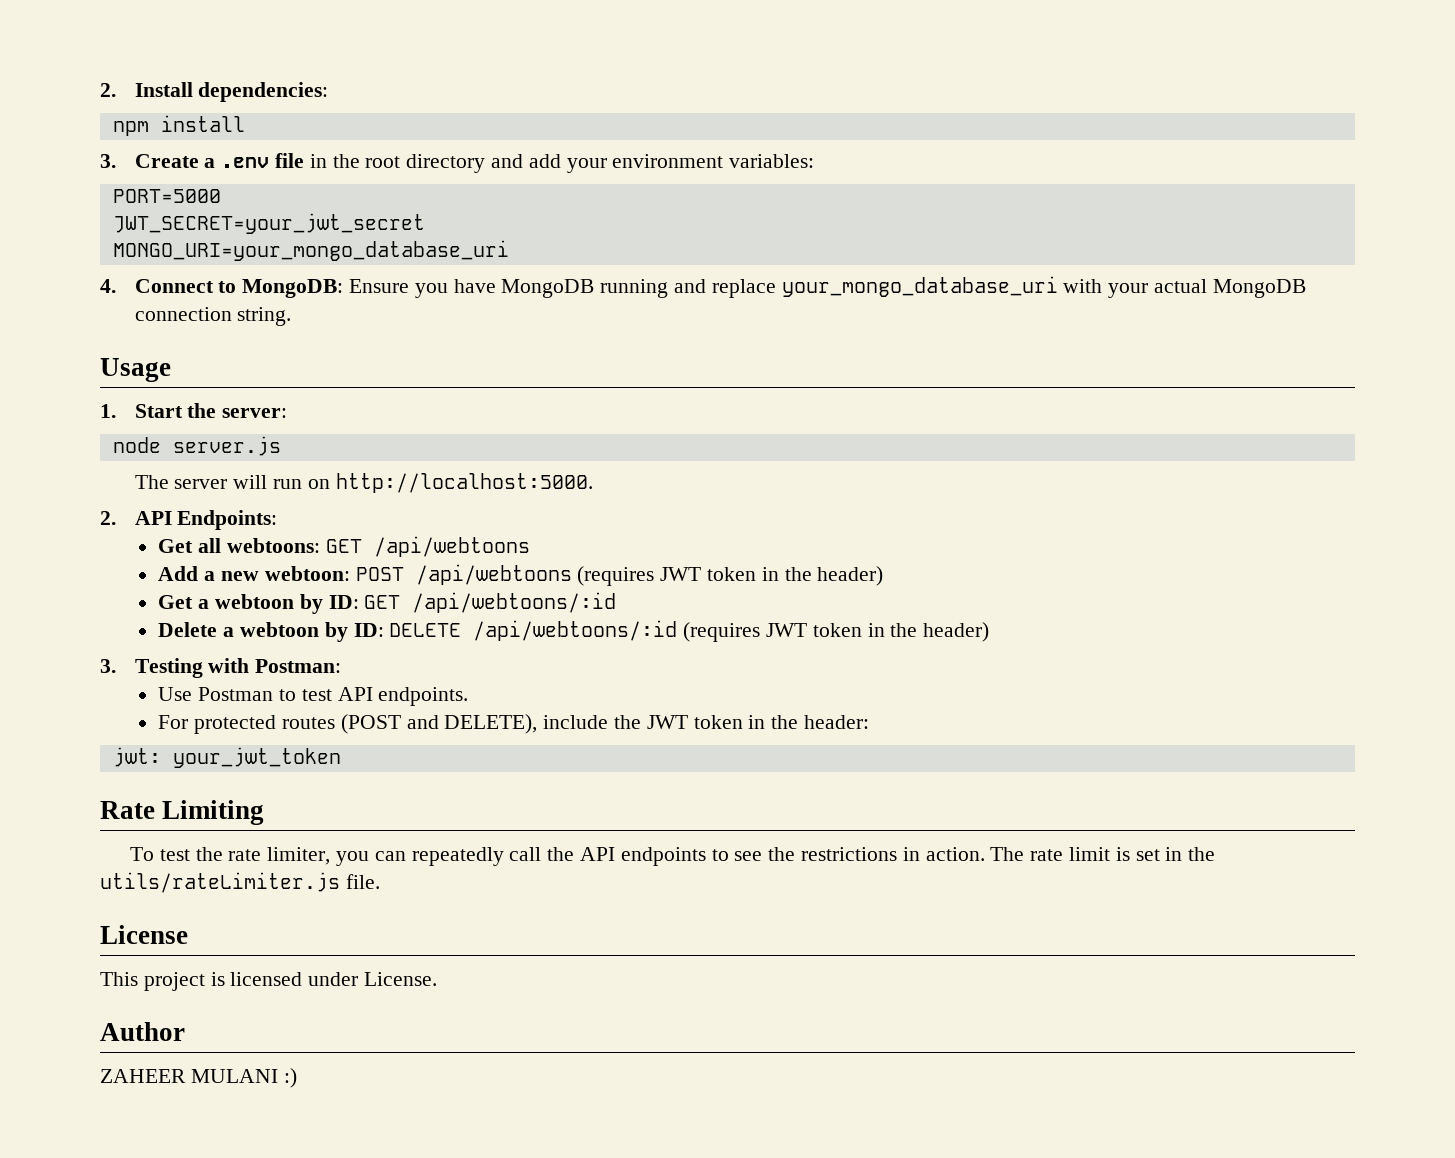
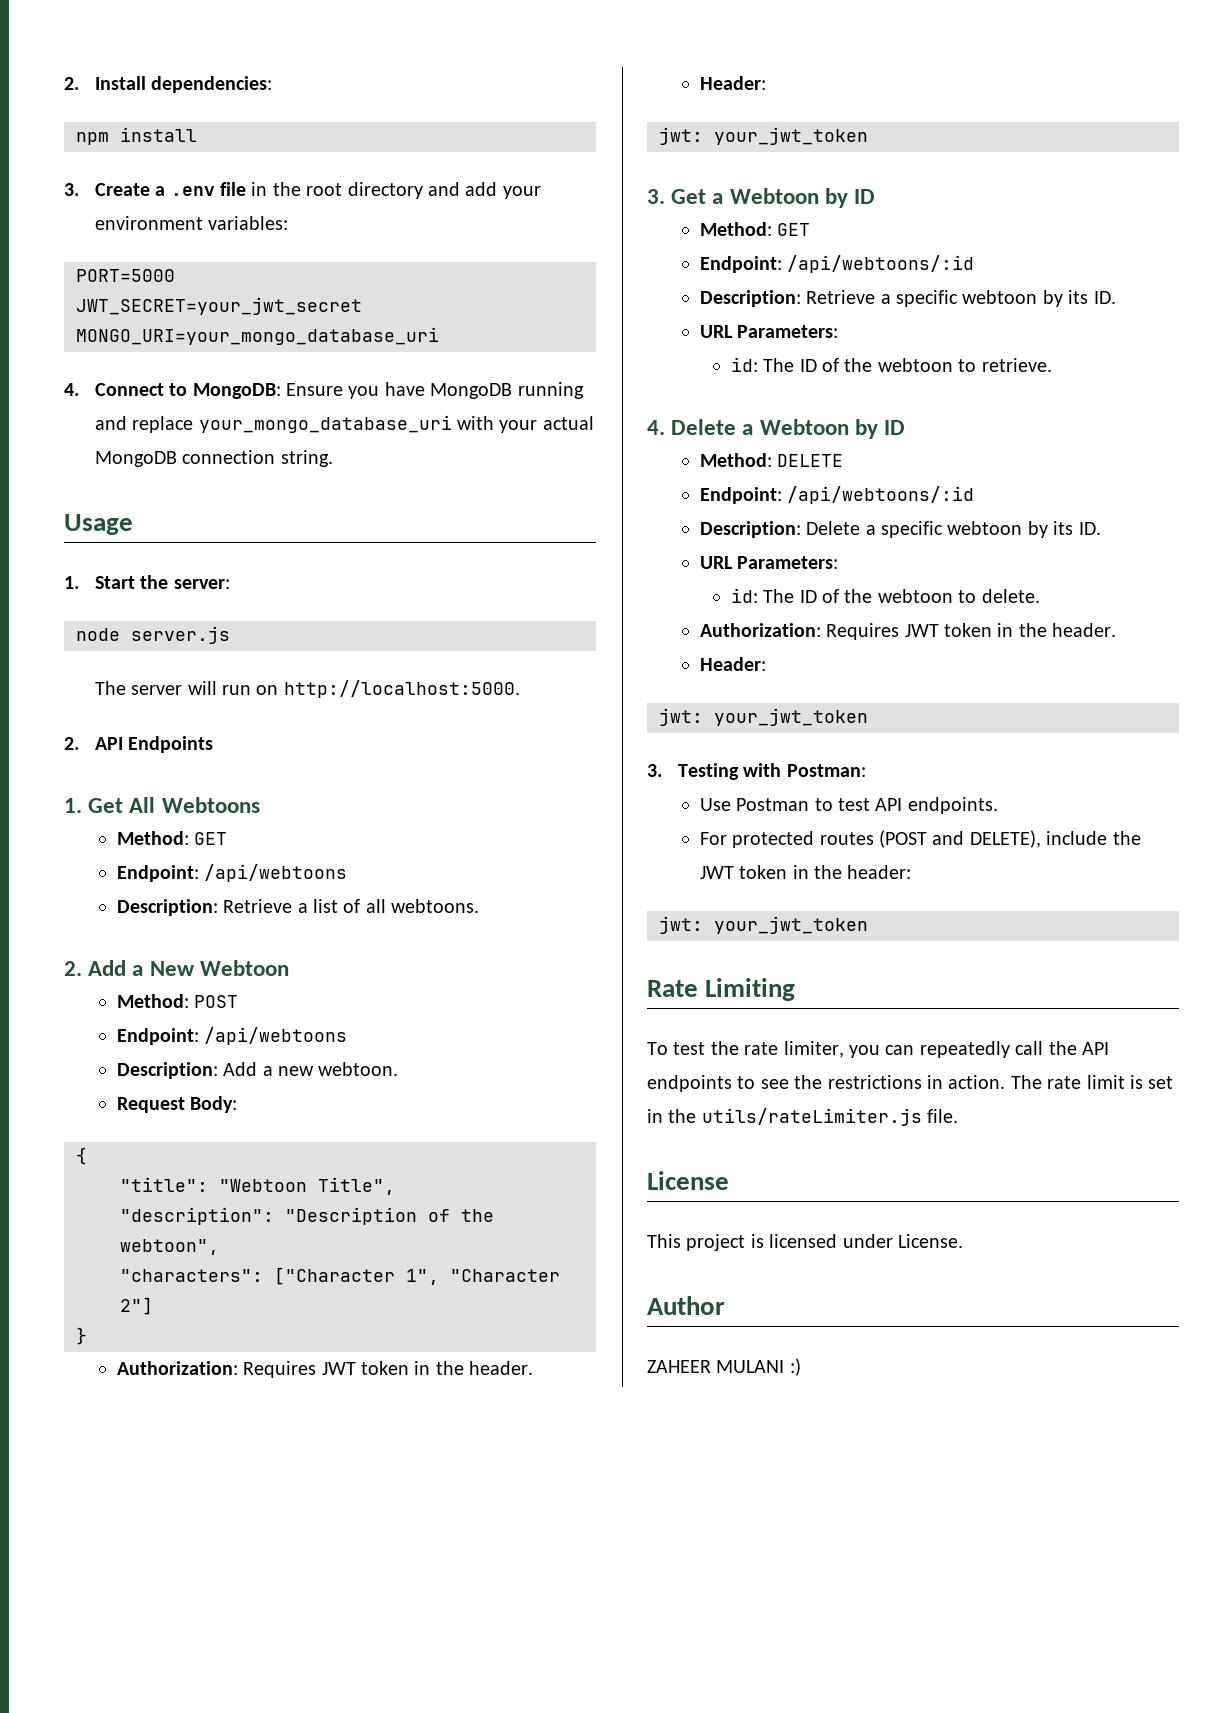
- 2. API Endpoints:
- Get all webtoons: GET /api/webtoons
- Add a new webtoon: POST /api/webtoons (requires JWT token in the header)
- Get a webtoon by ID: GET /api/webtoons/:id
- Delete a webtoon by ID: DELETE /api/webtoons/:id (requires JWT token in the header)
+ 2. API Endpoints
+ 1. Get All Webtoons
+ Method: GET
+ Endpoint: /api/webtoons
+ Description: Retrieve a list of all webtoons.
+ 2. Add a New Webtoon
+ Method: POST
+ Endpoint: /api/webtoons
+ Description: Add a new webtoon.
+ Request Body:
+ {
+ "title": "Webtoon Title",
+ "description": "Description of the webtoon",
+ "characters": ["Character 1", "Character 2"]
+ }
+ Authorization: Requires JWT token in the header.
+ Header:
+ jwt: your_jwt_token
+ 3. Get a Webtoon by ID
+ Method: GET
+ Endpoint: /api/webtoons/:id
+ Description: Retrieve a specific webtoon by its ID.
+ URL Parameters:
+ id: The ID of the webtoon to retrieve.
+ 4. Delete a Webtoon by ID
+ Method: DELETE
+ Endpoint: /api/webtoons/:id
+ Description: Delete a specific webtoon by its ID.
+ URL Parameters:
+ id: The ID of the webtoon to delete.
+ Authorization: Requires JWT token in the header.
+ Header:
+ jwt: your_jwt_token

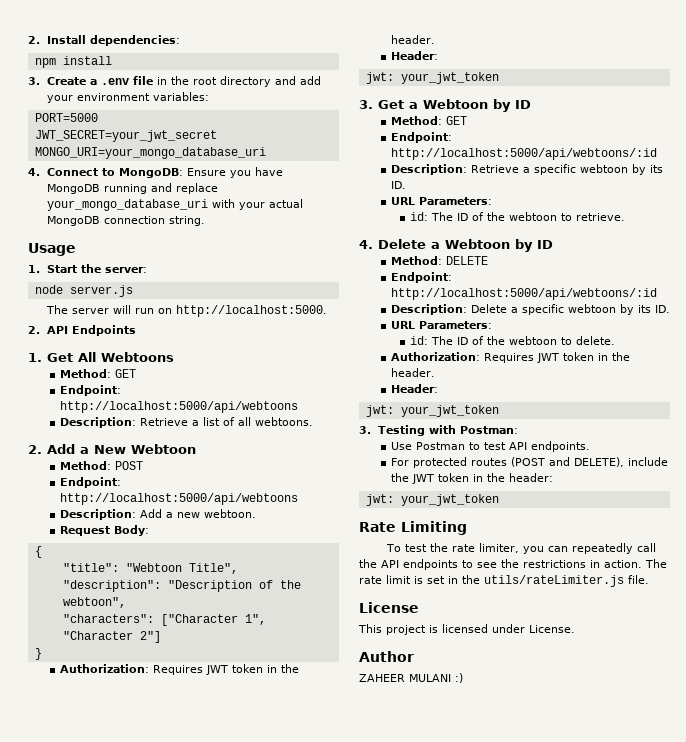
  1. Get All Webtoons
  Method: GET
- Endpoint: /api/webtoons
+ Endpoint: http://localhost:5000/api/webtoons
  Method: POST
- Endpoint: /api/webtoons
+ Endpoint: http://localhost:5000/api/webtoons
  3. Get a Webtoon by ID
  Method: GET
- Endpoint: /api/webtoons/:id
+ Endpoint: http://localhost:5000/api/webtoons/:id
  Method: DELETE
- Endpoint: /api/webtoons/:id
+ Endpoint: http://localhost:5000/api/webtoons/:id

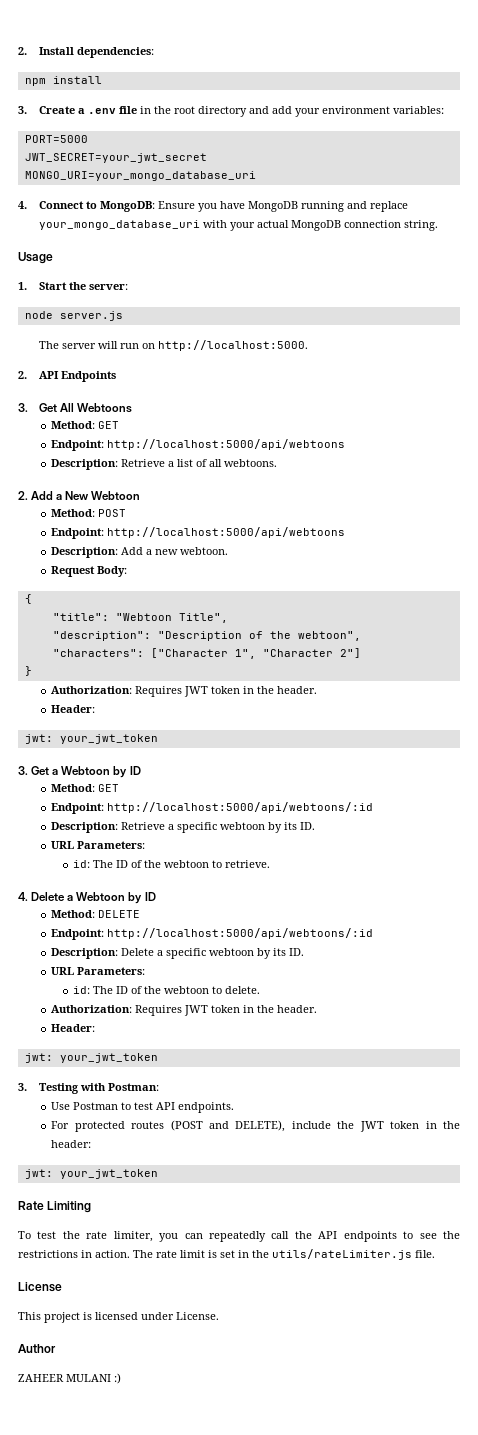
- 1. Get All Webtoons
+ 3. Get All Webtoons

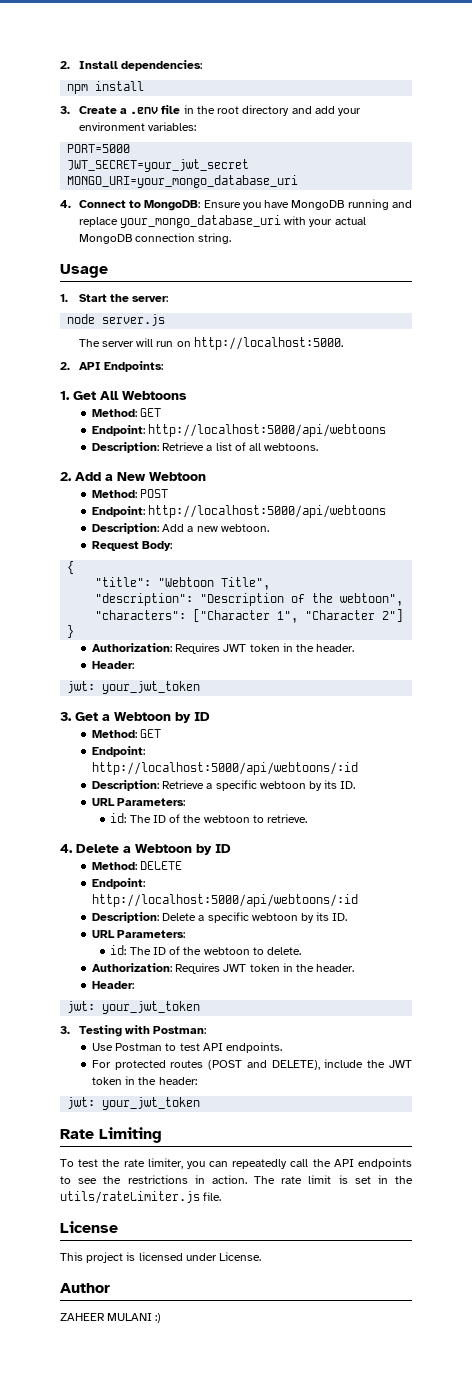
- 2. API Endpoints
- 3. Get All Webtoons
+ 2. API Endpoints:
+ 1. Get All Webtoons

